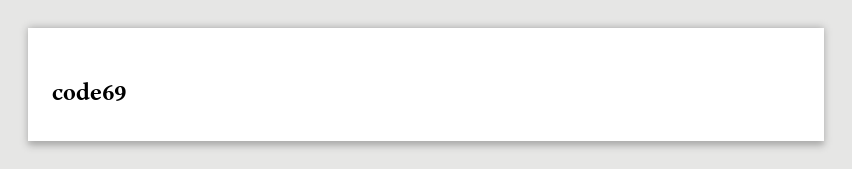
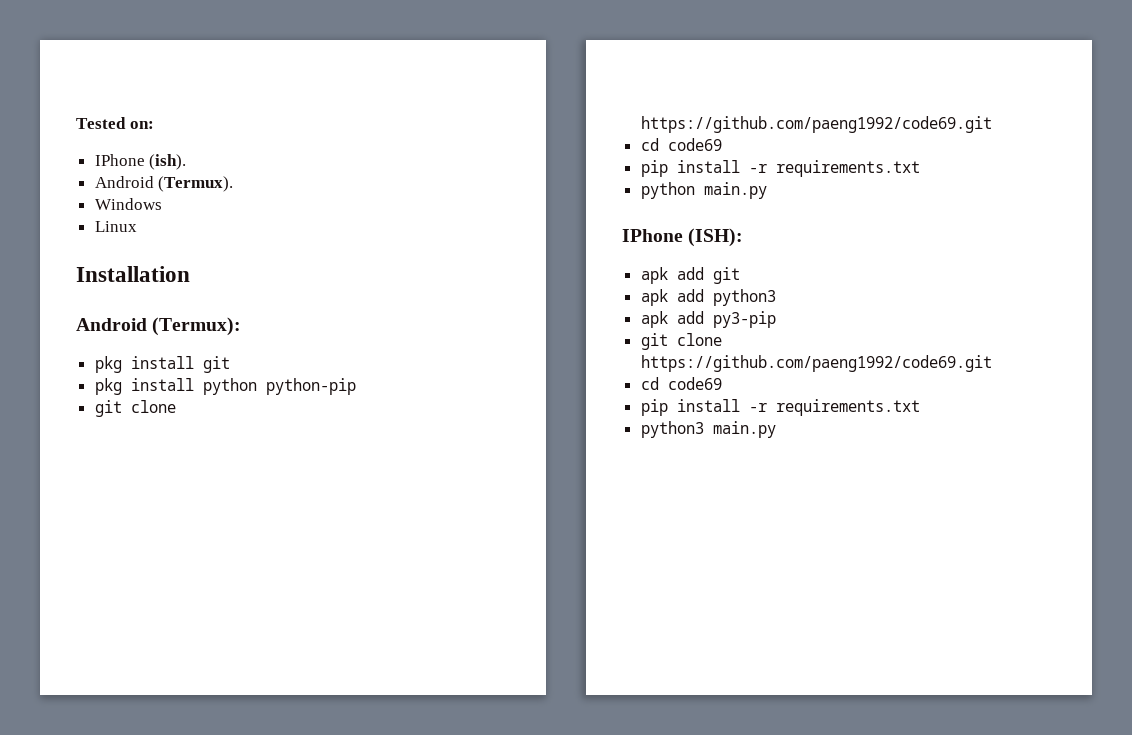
- code69
+ Tested on:
+ IPhone (ish).
+ Android (Termux).
+ Windows
+ Linux
+ Installation
+ Android (Termux):
+ pkg install git
+ pkg install python python-pip
+ git clone https://github.com/paeng1992/code69.git
+ cd code69
+ pip install -r requirements.txt
+ python main.py
+ IPhone (ISH):
+ apk add git
+ apk add python3
+ apk add py3-pip
+ git clone https://github.com/paeng1992/code69.git
+ cd code69
+ pip install -r requirements.txt
+ python3 main.py

